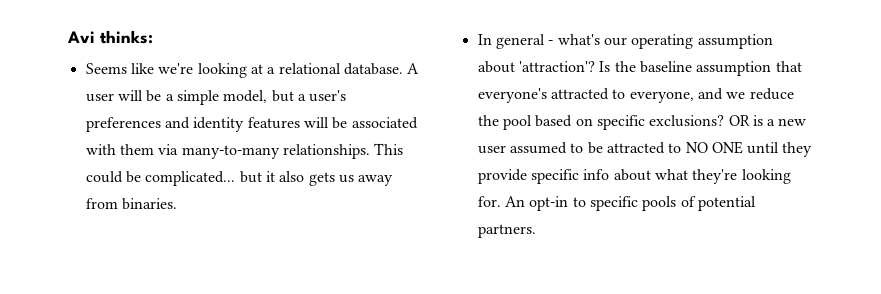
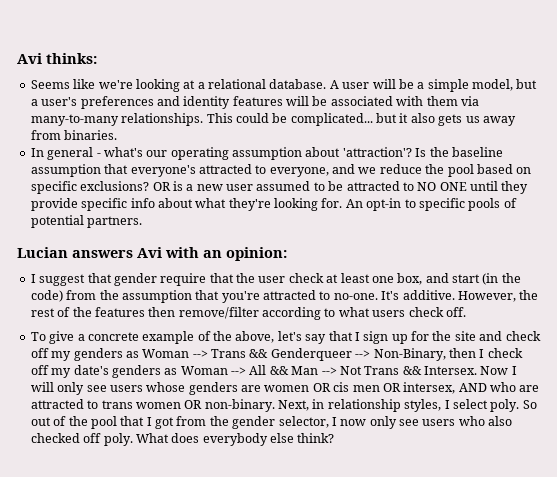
+ Lucian answers Avi with an opinion:
+ I suggest that gender require that the user check at least one box, and start (in the code) from the assumption that you're attracted to no-one. It's additive. However, the rest of the features then remove/filter according to what users check off.
+ To give a concrete example of the above, let's say that I sign up for the site and check off my genders as Woman --> Trans && Genderqueer --> Non-Binary, then I check off my date's genders as Woman --> All && Man --> Not Trans && Intersex. Now I will only see users whose genders are women OR cis men OR intersex, AND who are attracted to trans women OR non-binary. Next, in relationship styles, I select poly. So out of the pool that I got from the gender selector, I now only see users who also checked off poly. What does everybody else think?

